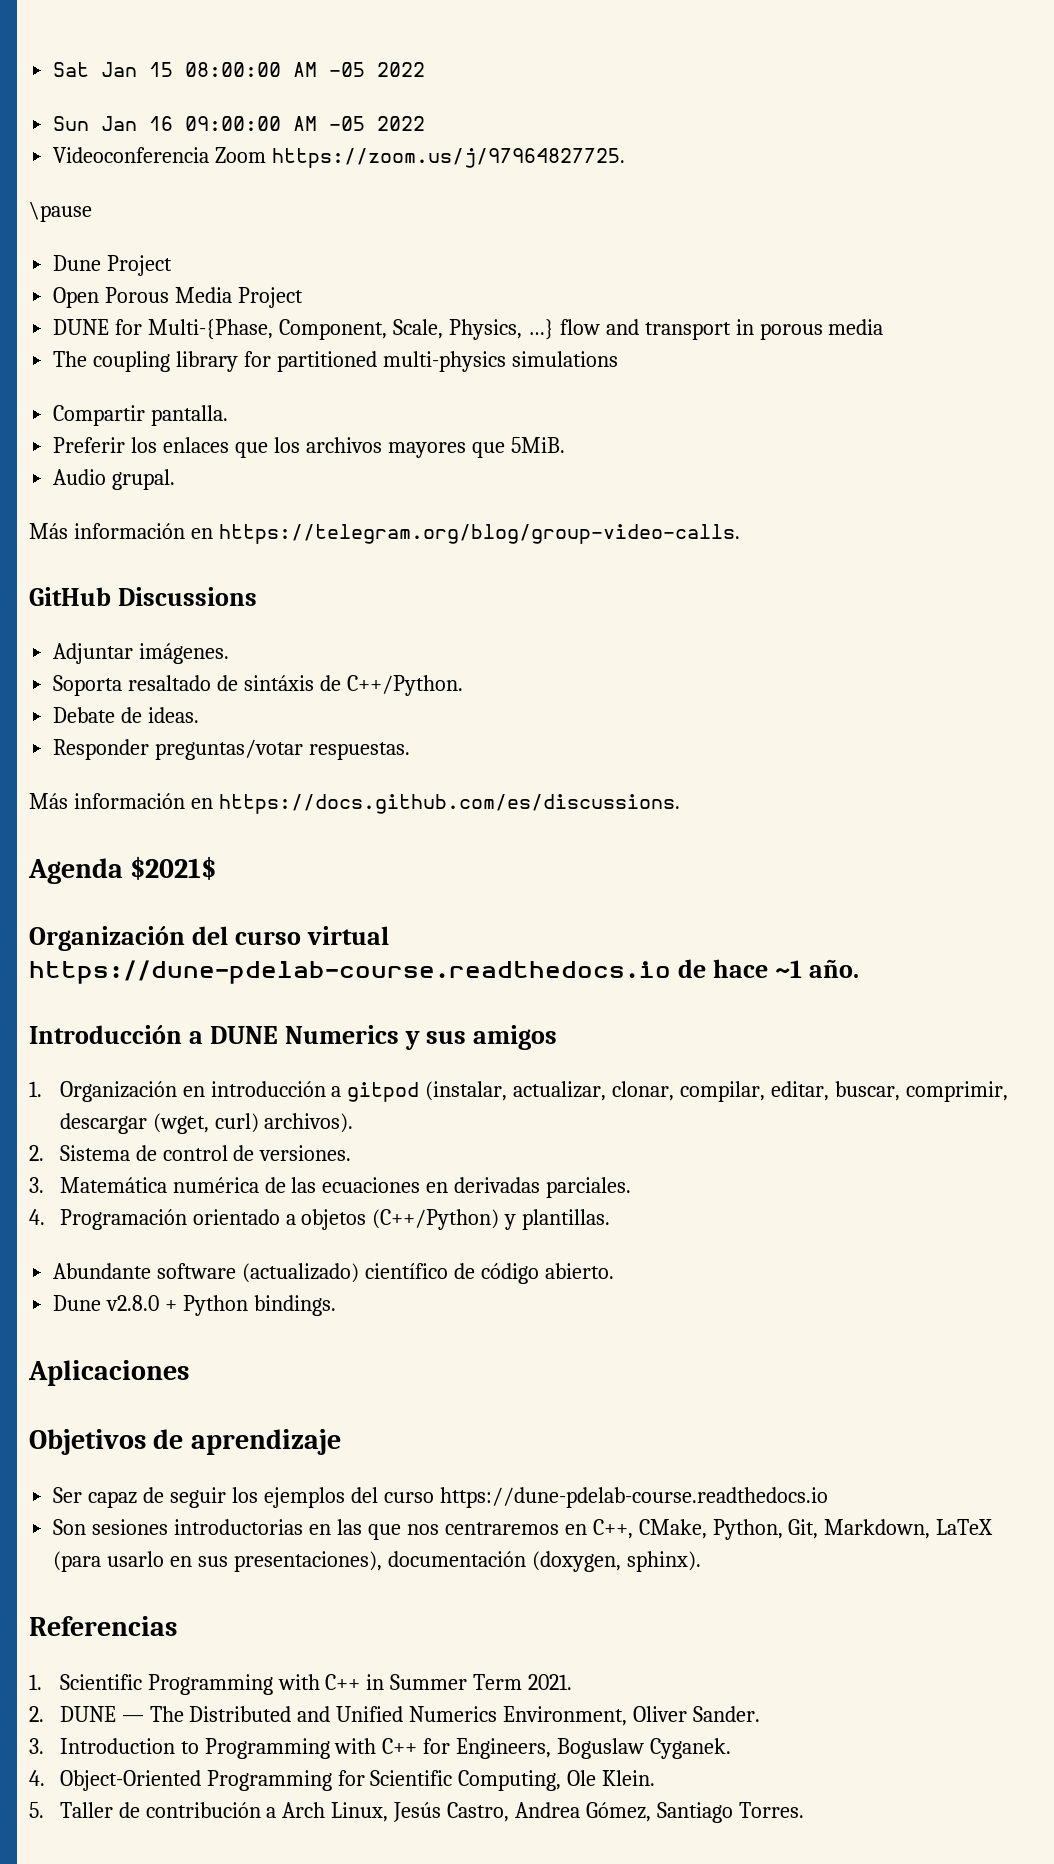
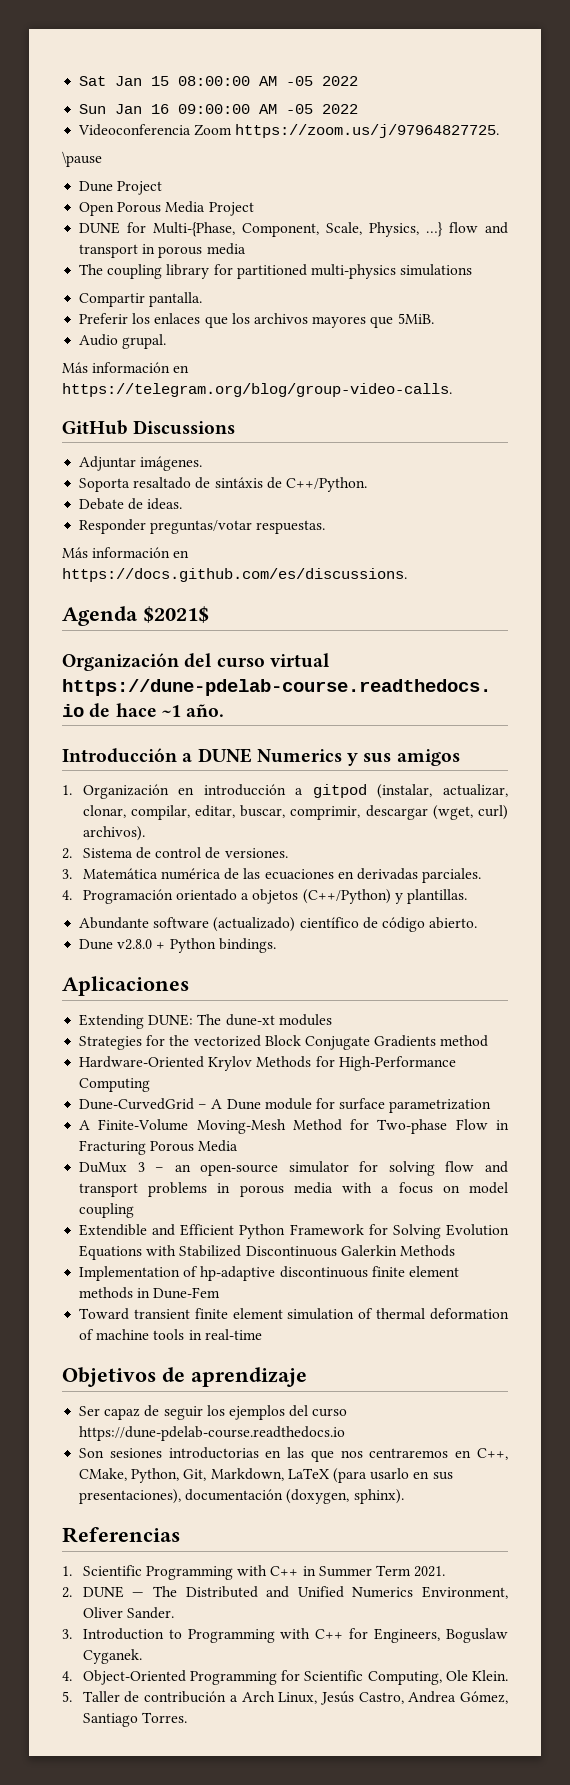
+ Extending DUNE: The dune-xt modules
+ Strategies for the vectorized Block Conjugate Gradients method
+ Hardware-Oriented Krylov Methods for High-Performance Computing
+ Dune-CurvedGrid – A Dune module for surface parametrization
+ A Finite-Volume Moving-Mesh Method for Two-phase Flow in Fracturing Porous Media
+ DuMux 3 – an open-source simulator for solving flow and transport problems in porous media with a focus on model coupling
+ Extendible and Efficient Python Framework for Solving Evolution Equations with Stabilized Discontinuous Galerkin Methods
+ Implementation of hp-adaptive discontinuous finite element methods in Dune-Fem
+ Toward transient finite element simulation of thermal deformation of machine tools in real-time

